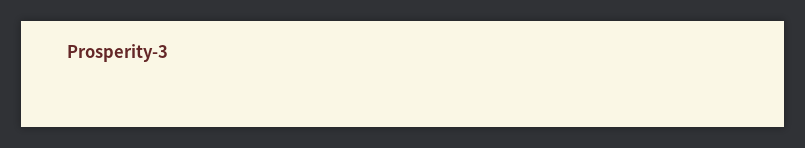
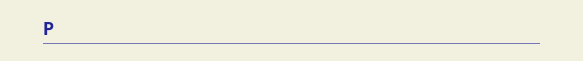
- Prosperity-3
+ P

